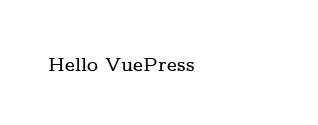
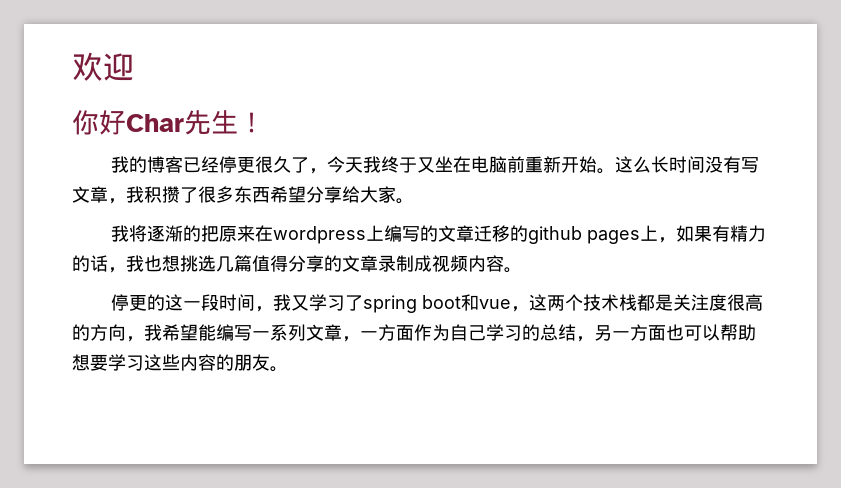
- Hello VuePress
+ 欢迎
+ 你好Char先生！
+ 我的博客已经停更很久了，今天我终于又坐在电脑前重新开始。这么长时间没有写文章，我积攒了很多东西希望分享给大家。
+ 我将逐渐的把原来在wordpress上编写的文章迁移的github pages上，如果有精力的话，我也想挑选几篇值得分享的文章录制成视频内容。
+ 停更的这一段时间，我又学习了spring boot和vue，这两个技术栈都是关注度很高的方向，我希望能编写一系列文章，一方面作为自己学习的总结，另一方面也可以帮助想要学习这些内容的朋友。

